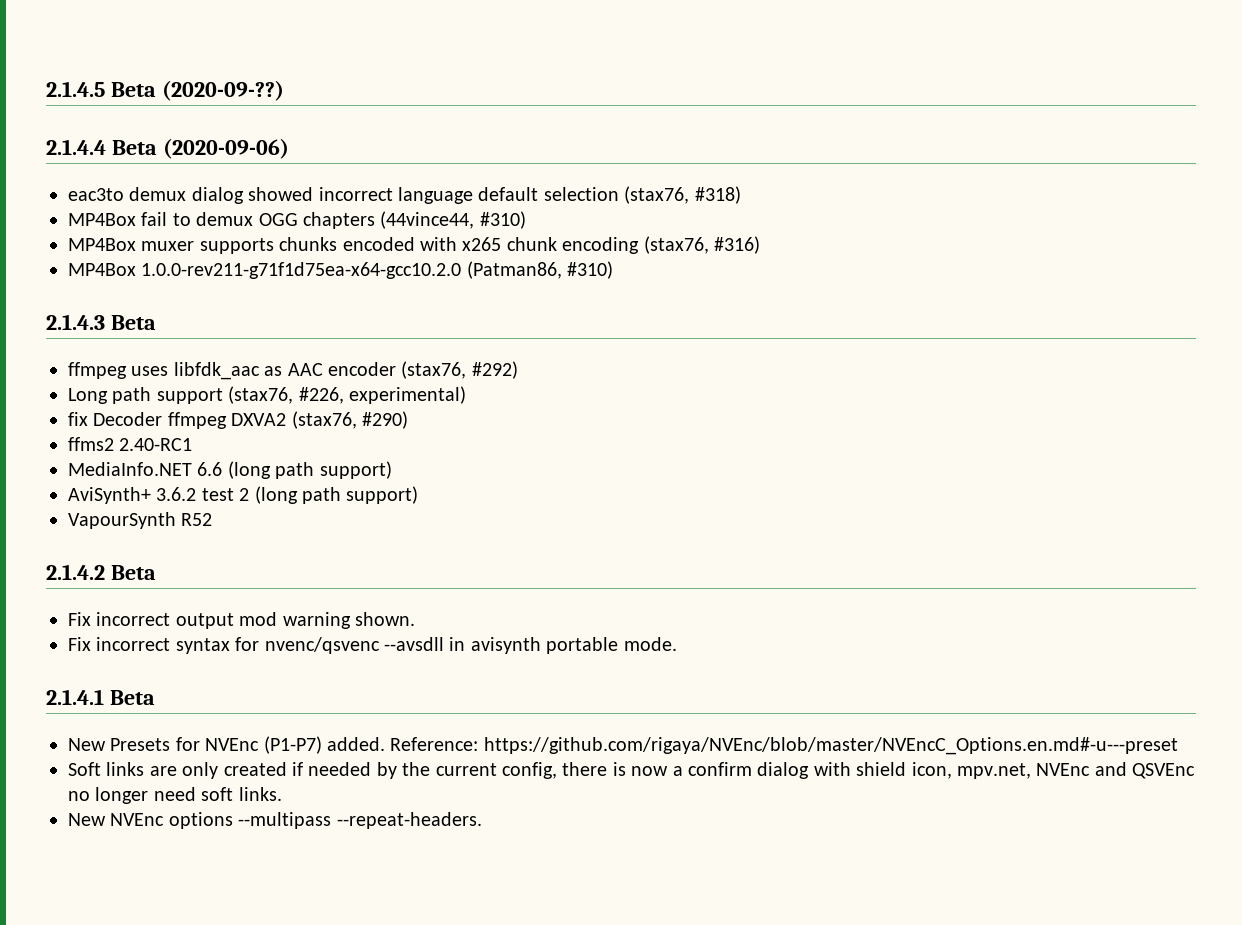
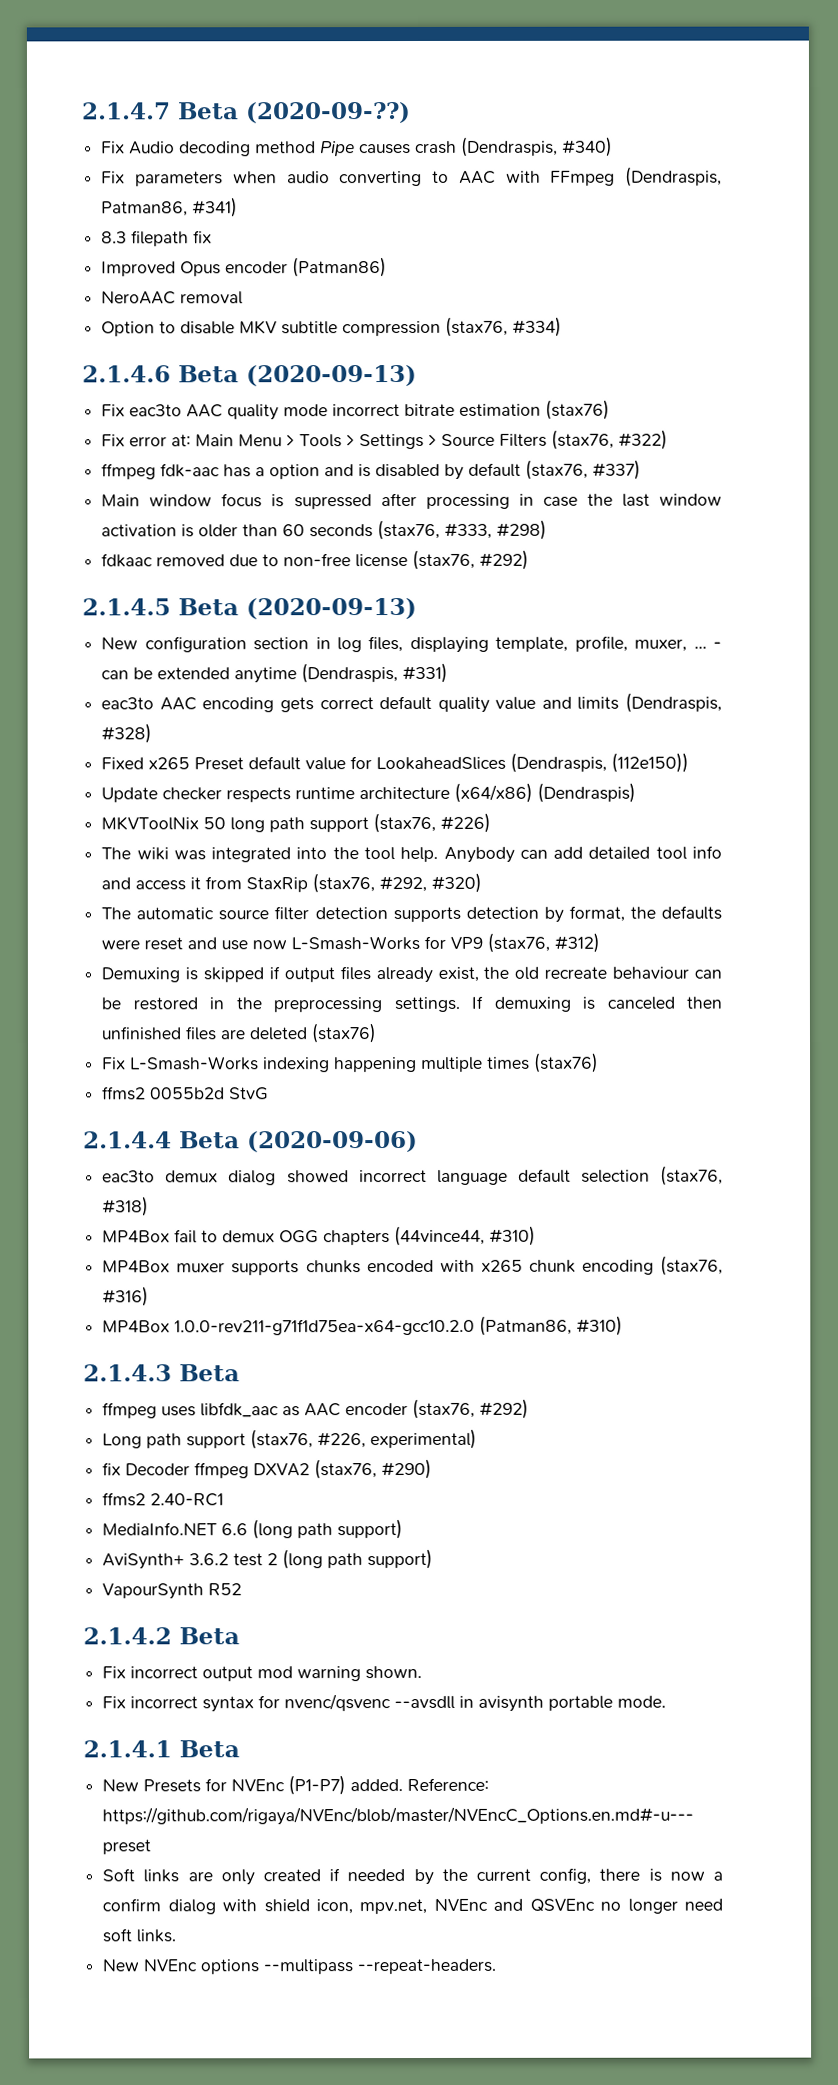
- 2.1.4.5 Beta (2020-09-??)
+ 2.1.4.7 Beta (2020-09-??)
+ Fix Audio decoding method Pipe causes crash (Dendraspis, #340)
+ Fix parameters when audio converting to AAC with FFmpeg (Dendraspis, Patman86, #341)
+ 8.3 filepath fix
+ Improved Opus encoder (Patman86)
+ NeroAAC removal
+ Option to disable MKV subtitle compression (stax76, #334)
+ 2.1.4.6 Beta (2020-09-13)
+ Fix eac3to AAC quality mode incorrect bitrate estimation (stax76)
+ Fix error at: Main Menu > Tools > Settings > Source Filters (stax76, #322)
+ ffmpeg fdk-aac has a option and is disabled by default (stax76, #337)
+ Main window focus is supressed after processing in case the last window activation is older than 60 seconds (stax76, #333, #298)
+ fdkaac removed due to non-free license (stax76, #292)
+ 2.1.4.5 Beta (2020-09-13)
+ New configuration section in log files, displaying template, profile, muxer, ... - can be extended anytime (Dendraspis, #331)
+ eac3to AAC encoding gets correct default quality value and limits (Dendraspis, #328)
+ Fixed x265 Preset default value for LookaheadSlices (Dendraspis, (112e150))
+ Update checker respects runtime architecture (x64/x86) (Dendraspis)
+ MKVToolNix 50 long path support (stax76, #226)
+ The wiki was integrated into the tool help. Anybody can add detailed tool info and access it from StaxRip (stax76, #292, #320)
+ The automatic source filter detection supports detection by format, the defaults were reset and use now L-Smash-Works for VP9 (stax76, #312)
+ Demuxing is skipped if output files already exist, the old recreate behaviour can be restored in the preprocessing settings. If demuxing is canceled then unfinished files are deleted (stax76)
+ Fix L-Smash-Works indexing happening multiple times (stax76)
+ ffms2 0055b2d StvG

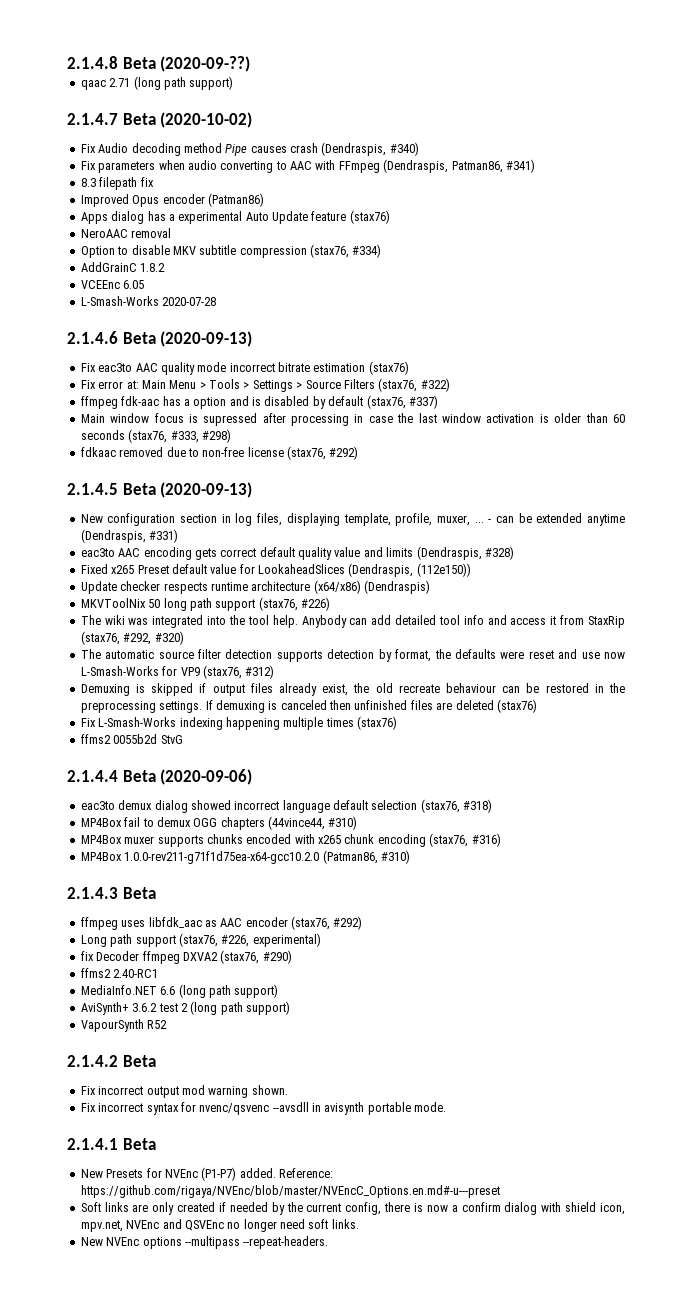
+ 2.1.4.8 Beta (2020-09-??)
+ qaac 2.71 (long path support)
- 2.1.4.7 Beta (2020-09-??)
+ 2.1.4.7 Beta (2020-10-02)
+ Apps dialog has a experimental Auto Update feature (stax76)
+ AddGrainC 1.8.2
+ VCEEnc 6.05
+ L-Smash-Works 2020-07-28

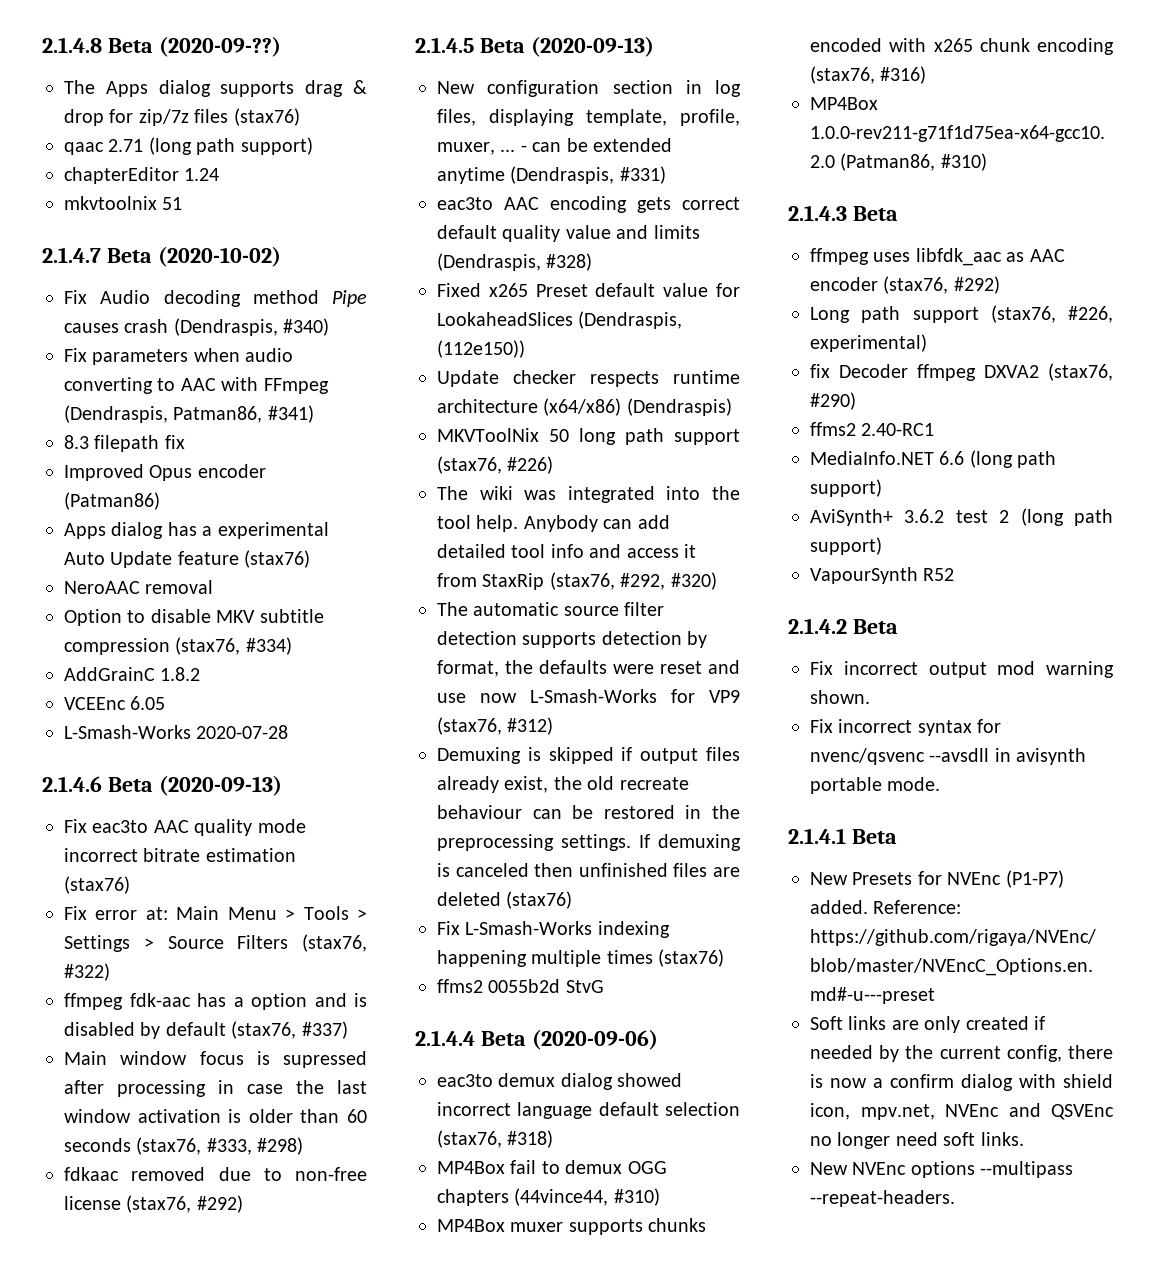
+ The Apps dialog supports drag & drop for zip/7z files (stax76)
+ chapterEditor 1.24
+ mkvtoolnix 51

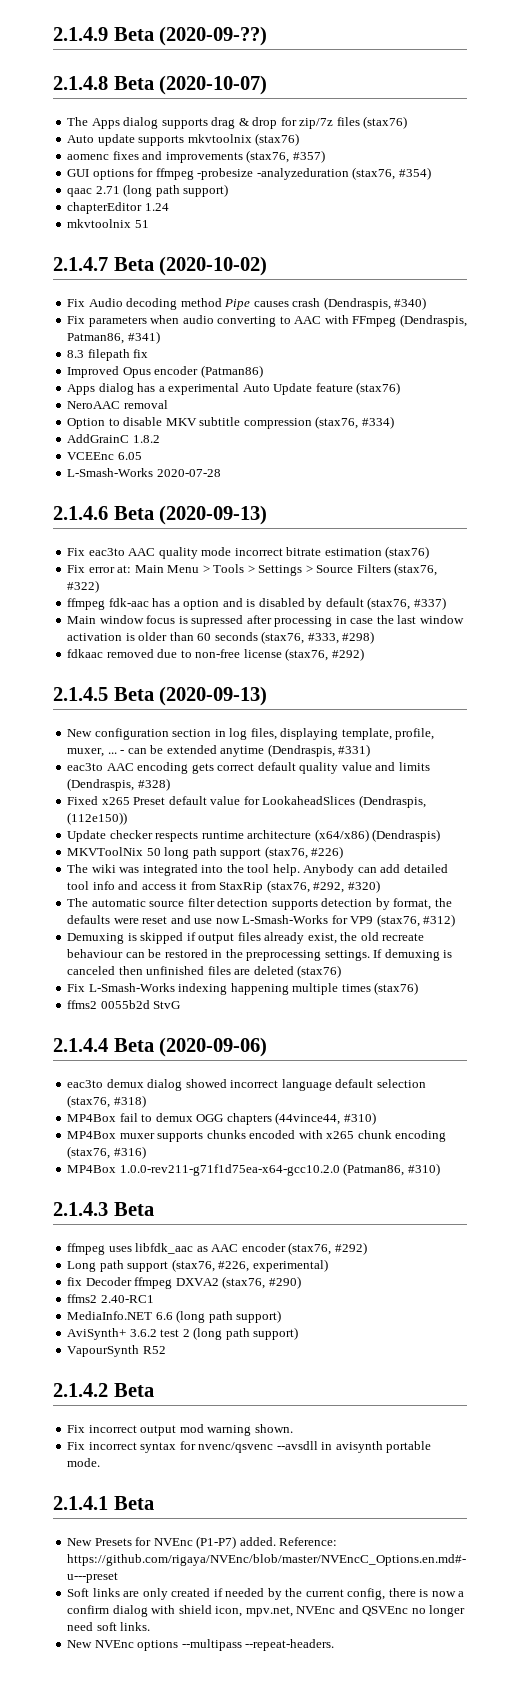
+ 2.1.4.9 Beta (2020-09-??)
- 2.1.4.8 Beta (2020-09-??)
+ 2.1.4.8 Beta (2020-10-07)
+ Auto update supports mkvtoolnix (stax76)
+ aomenc fixes and improvements (stax76, #357)
+ GUI options for ffmpeg -probesize -analyzeduration (stax76, #354)

